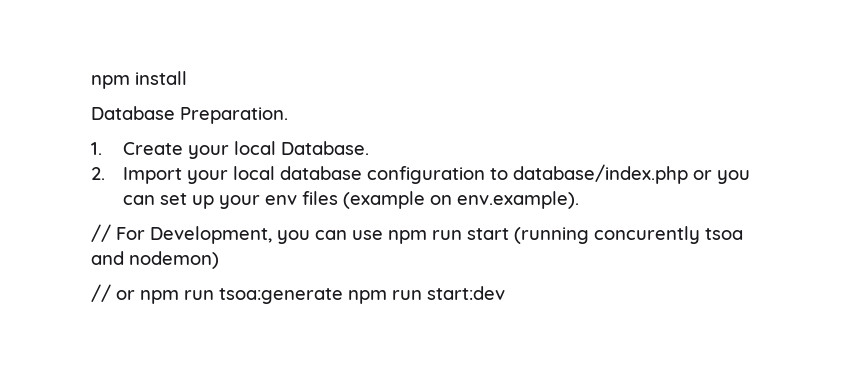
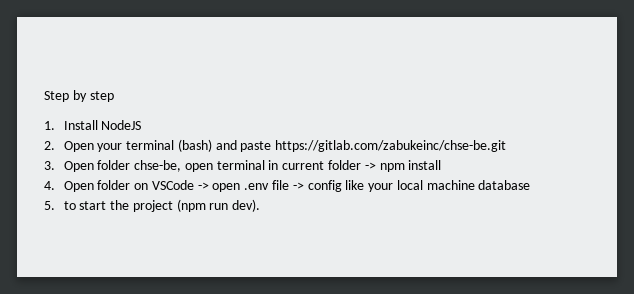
- npm install
- Database Preparation.
- 1. Create your local Database.
- 2. Import your local database configuration to database/index.php or you can set up your env files (example on env.example).
- // For Development, you can use npm run start (running concurently tsoa and nodemon)
- // or npm run tsoa:generate npm run start:dev
+ Step by step
+ 1. Install NodeJS
+ 2. Open your terminal (bash) and paste https://gitlab.com/zabukeinc/chse-be.git
+ 3. Open folder chse-be, open terminal in current folder -> npm install
+ 4. Open folder on VSCode -> open .env file -> config like your local machine database
+ 5. to start the project (npm run dev).

